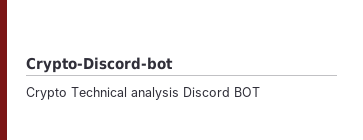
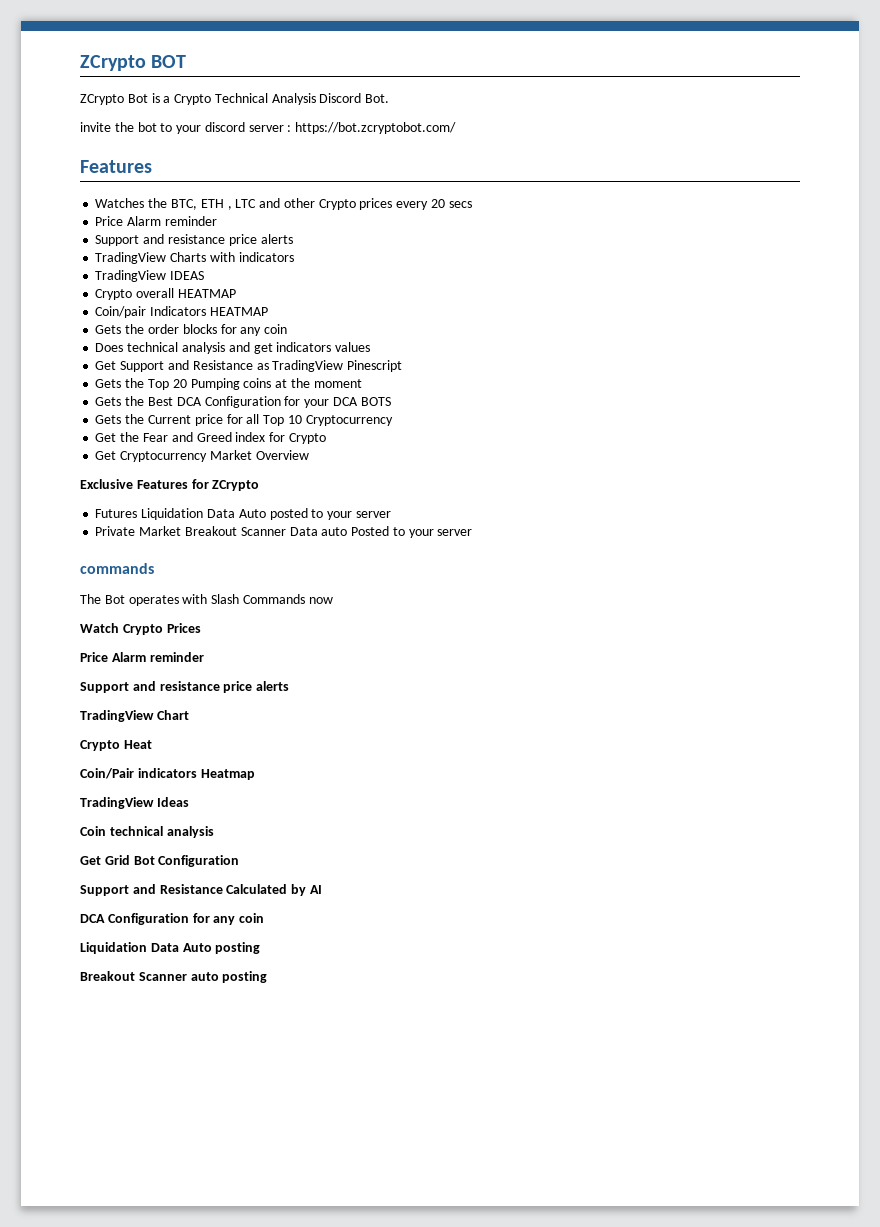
- Crypto-Discord-bot
- Crypto Technical analysis Discord BOT
+ ZCrypto BOT
+ ZCrypto Bot is a Crypto Technical Analysis Discord Bot.
+ invite the bot to your discord server : https://bot.zcryptobot.com/
+ Features
+ Watches the BTC, ETH , LTC and other Crypto prices every 20 secs
+ Price Alarm reminder
+ Support and resistance price alerts
+ TradingView Charts with indicators
+ TradingView IDEAS
+ Crypto overall HEATMAP
+ Coin/pair Indicators HEATMAP
+ Gets the order blocks for any coin
+ Does technical analysis and get indicators values
+ Get Support and Resistance as TradingView Pinescript
+ Gets the Top 20 Pumping coins at the moment
+ Gets the Best DCA Configuration for your DCA BOTS
+ Gets the Current price for all Top 10 Cryptocurrency
+ Get the Fear and Greed index for Crypto
+ Get Cryptocurrency Market Overview
+ Exclusive Features for ZCrypto
+ Futures Liquidation Data Auto posted to your server
+ Private Market Breakout Scanner Data auto Posted to your server
+ commands
+ The Bot operates with Slash Commands now
+ Watch Crypto Prices
+ Price Alarm reminder
+ Support and resistance price alerts
+ TradingView Chart
+ Crypto Heat
+ Coin/Pair indicators Heatmap
+ TradingView Ideas
+ Coin technical analysis
+ Get Grid Bot Configuration
+ Support and Resistance Calculated by AI
+ DCA Configuration for any coin
+ Liquidation Data Auto posting
+ Breakout Scanner auto posting

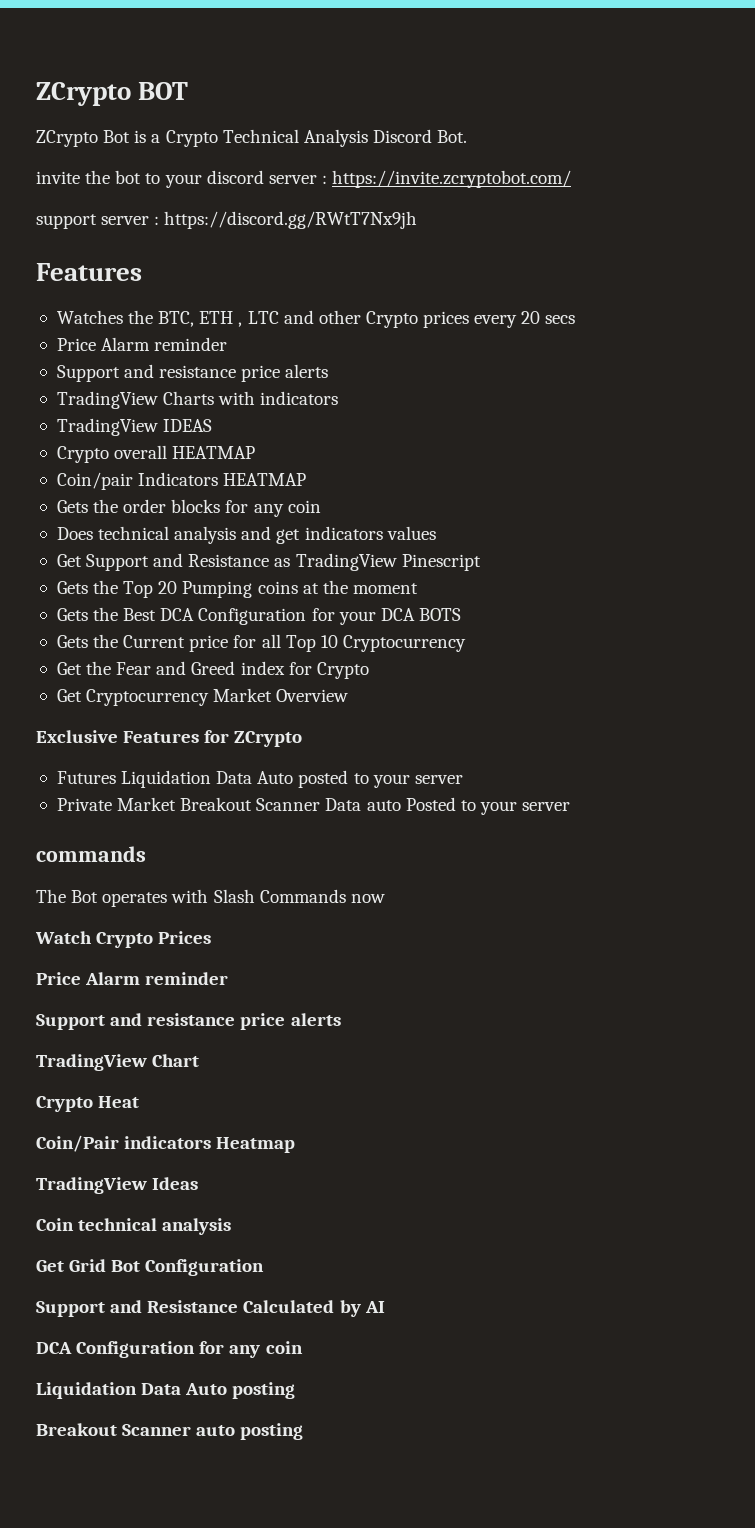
- invite the bot to your discord server : https://bot.zcryptobot.com/
+ invite the bot to your discord server : https://invite.zcryptobot.com/
+ support server : https://discord.gg/RWtT7Nx9jh

